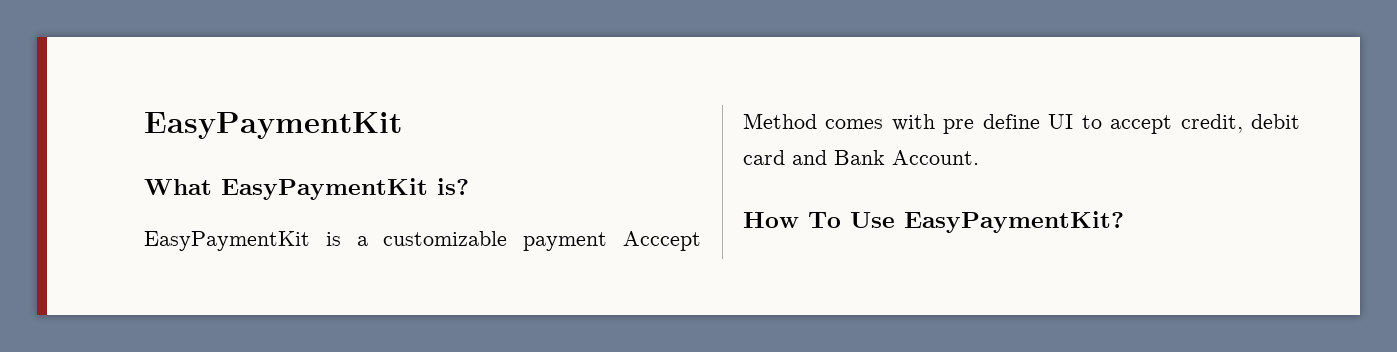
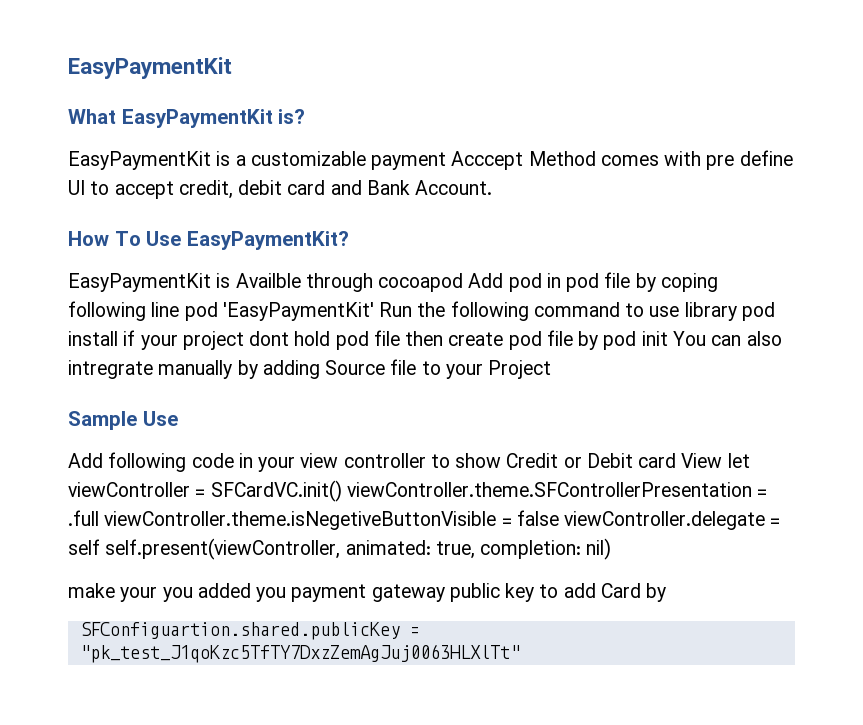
+ EasyPaymentKit is Availble through cocoapod Add pod in pod file by coping following line pod 'EasyPaymentKit' Run the following command to use library pod install if your project dont hold pod file then create pod file by pod init You can also intregrate manually by adding Source file to your Project
+ Sample Use
+ Add following code in your view controller to show Credit or Debit card View let viewController = SFCardVC.init() viewController.theme.SFControllerPresentation = .full viewController.theme.isNegetiveButtonVisible = false viewController.delegate = self self.present(viewController, animated: true, completion: nil)
+ make your you added you payment gateway public key to add Card by
+ SFConfiguartion.shared.publicKey = "pk_test_J1qoKzc5TfTY7DxzZemAgJuj0063HLXlTt"

